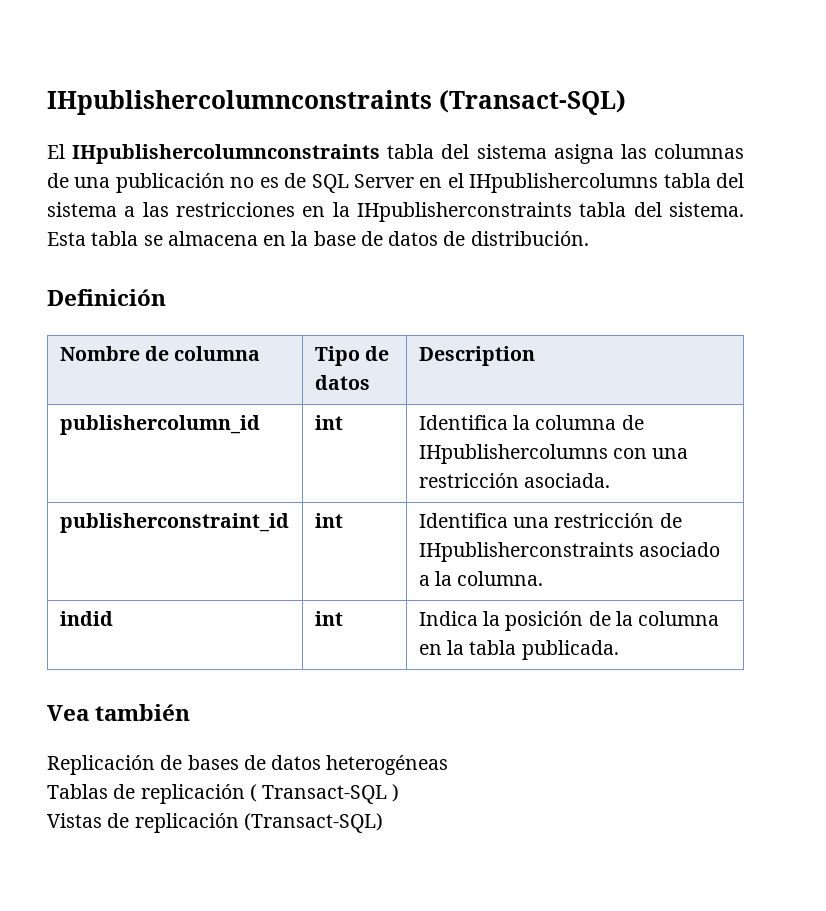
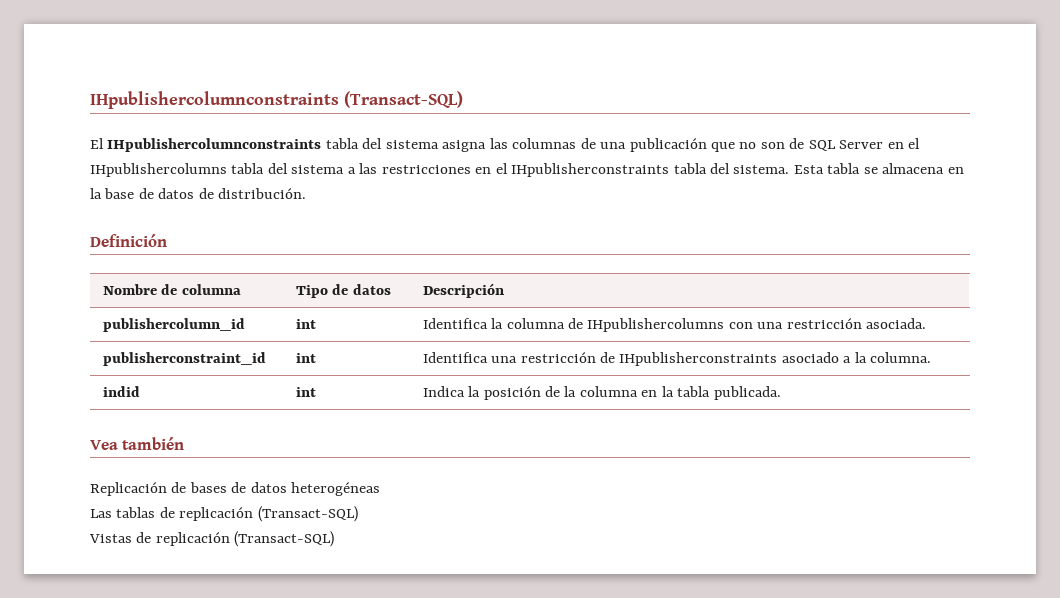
- El IHpublishercolumnconstraints tabla del sistema asigna las columnas de una publicación no es de SQL Server en el IHpublishercolumns tabla del sistema a las restricciones en la IHpublisherconstraints tabla del sistema.
+ El IHpublishercolumnconstraints tabla del sistema asigna las columnas de una publicación que no son de SQL Server en el IHpublishercolumns tabla del sistema a las restricciones en el IHpublisherconstraints tabla del sistema.
- Nombre de columna | Tipo de datos | Description
+ Nombre de columna | Tipo de datos | Descripción
- Tablas de replicación ( Transact-SQL )
+ Las tablas de replicación (Transact-SQL)

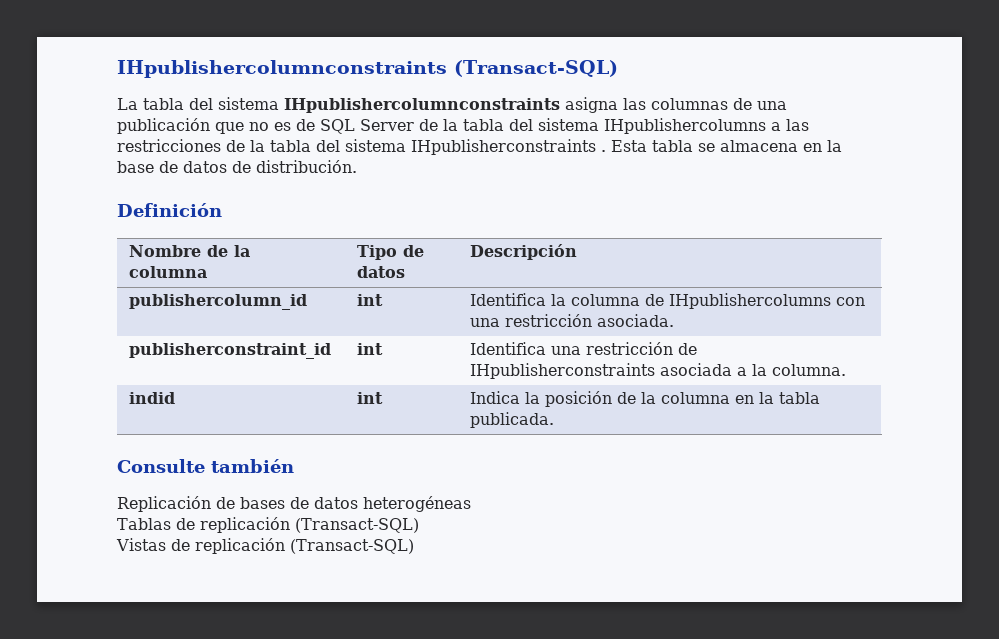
- El IHpublishercolumnconstraints tabla del sistema asigna las columnas de una publicación que no son de SQL Server en el IHpublishercolumns tabla del sistema a las restricciones en el IHpublisherconstraints tabla del sistema.
+ La tabla del sistema IHpublishercolumnconstraints asigna las columnas de una publicación que no es de SQL Server de la tabla del sistema IHpublishercolumns a las restricciones de la tabla del sistema IHpublisherconstraints .
- Nombre de columna | Tipo de datos | Descripción
+ Nombre de la columna | Tipo de datos | Descripción
- publisherconstraint_id | int | Identifica una restricción de IHpublisherconstraints asociado a la columna.
+ publisherconstraint_id | int | Identifica una restricción de IHpublisherconstraints asociada a la columna.
- Vea también
+ Consulte también
- Las tablas de replicación (Transact-SQL)
+ Tablas de replicación (Transact-SQL)

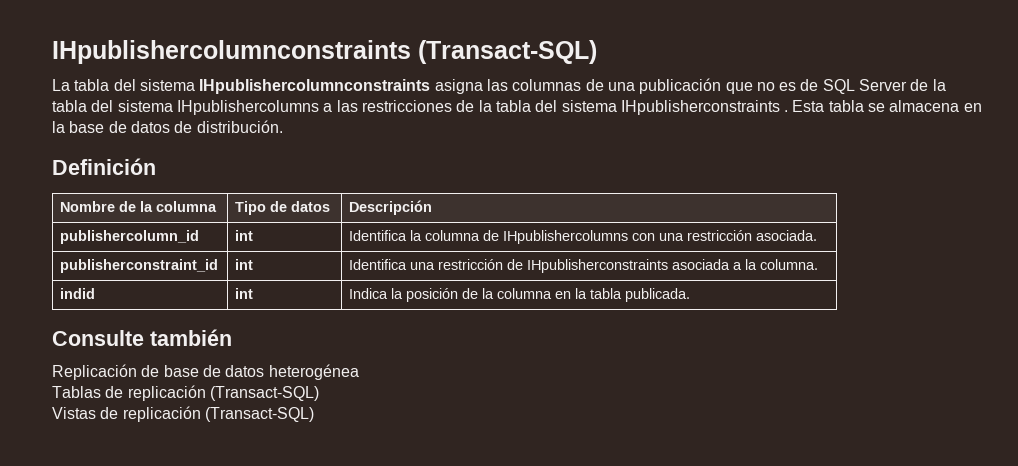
- Replicación de bases de datos heterogéneas
+ Replicación de base de datos heterogénea

